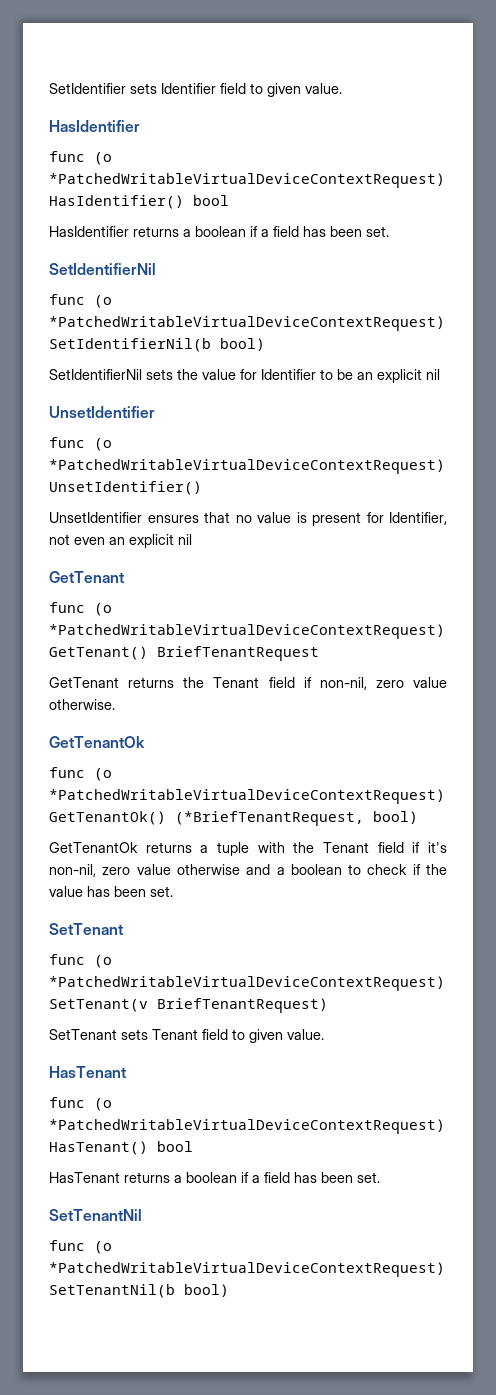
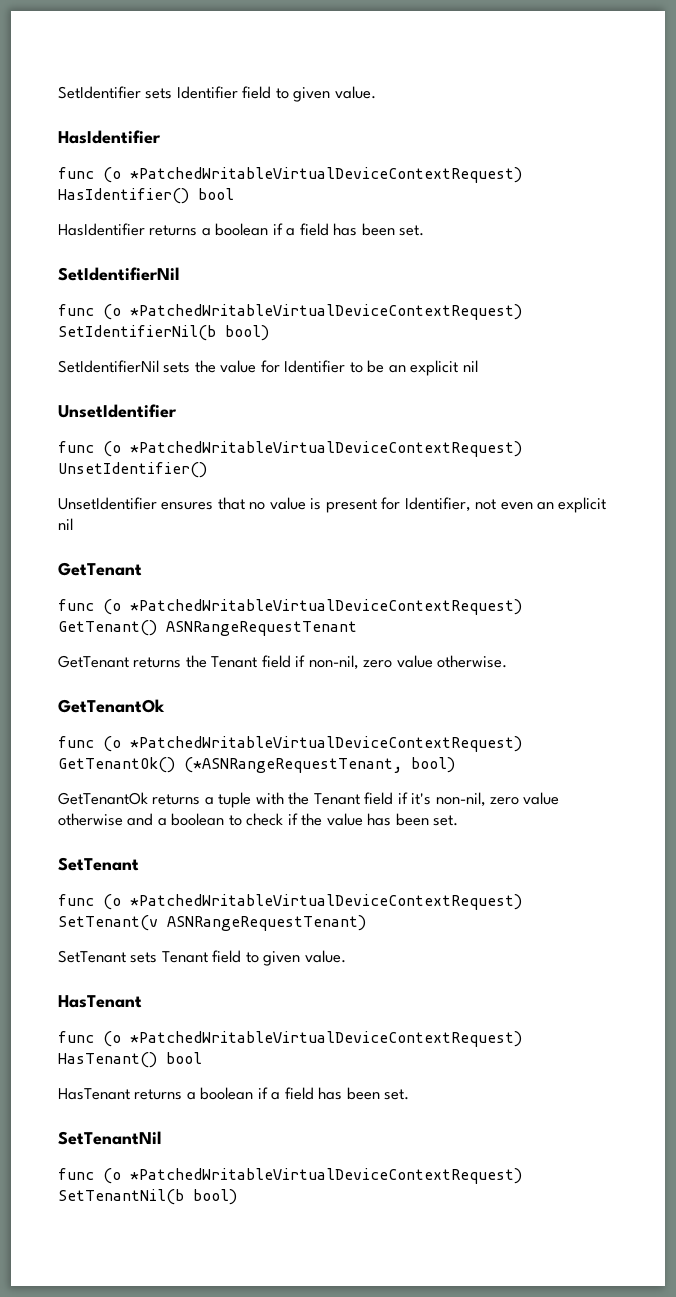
- func (o *PatchedWritableVirtualDeviceContextRequest) GetTenant() BriefTenantRequest
+ func (o *PatchedWritableVirtualDeviceContextRequest) GetTenant() ASNRangeRequestTenant
- func (o *PatchedWritableVirtualDeviceContextRequest) GetTenantOk() (*BriefTenantRequest, bool)
+ func (o *PatchedWritableVirtualDeviceContextRequest) GetTenantOk() (*ASNRangeRequestTenant, bool)
- func (o *PatchedWritableVirtualDeviceContextRequest) SetTenant(v BriefTenantRequest)
+ func (o *PatchedWritableVirtualDeviceContextRequest) SetTenant(v ASNRangeRequestTenant)

